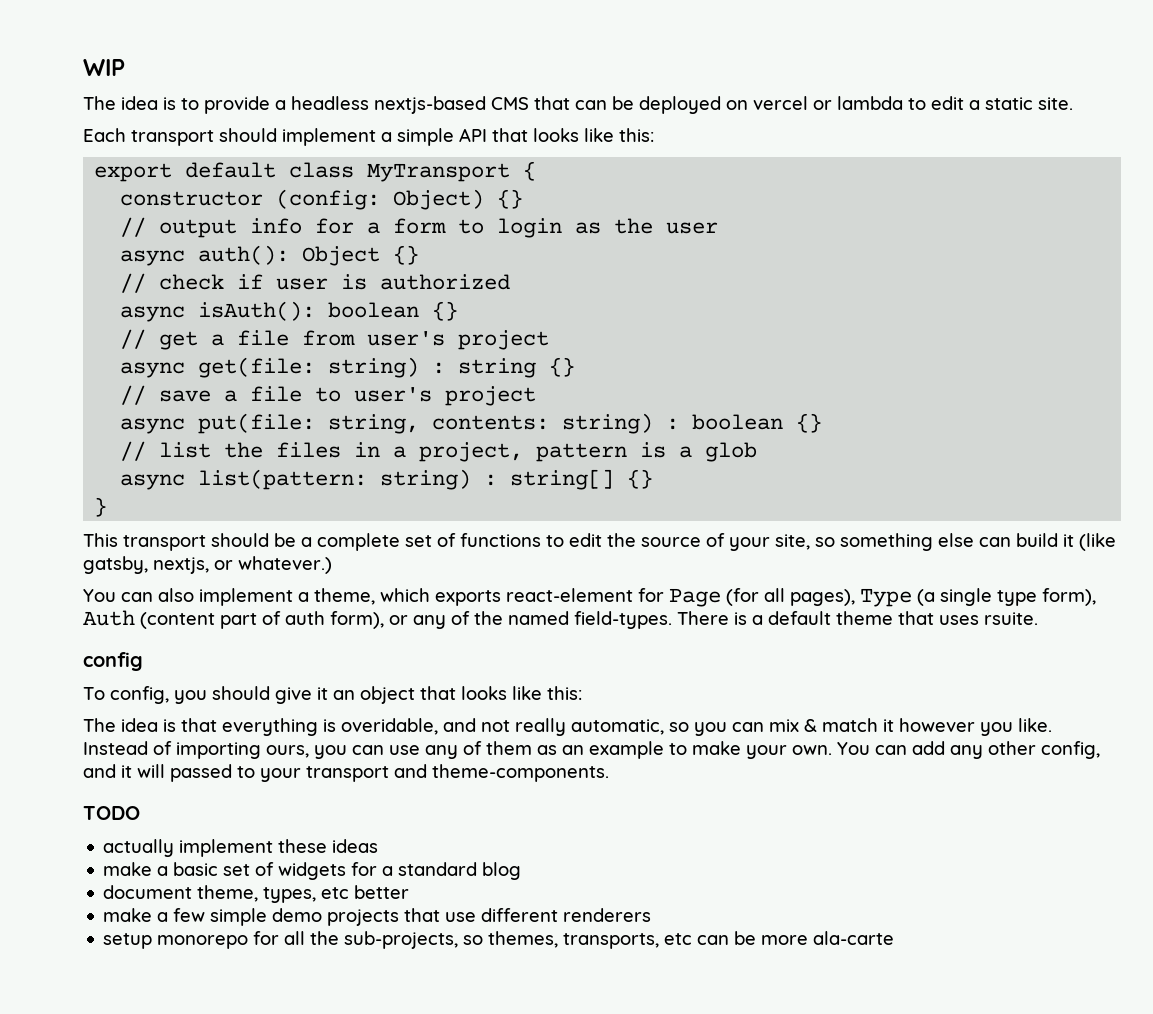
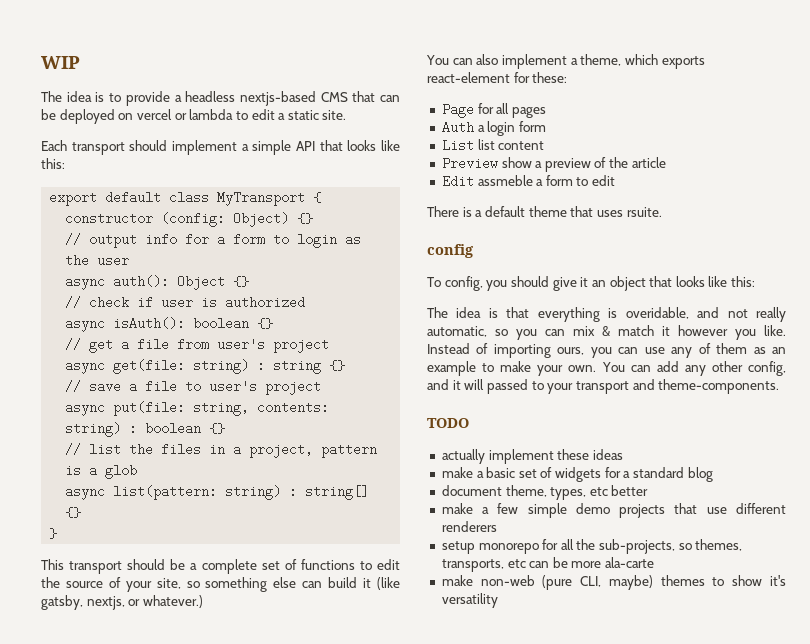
- You can also implement a theme, which exports react-element for Page (for all pages), Type (a single type form), Auth (content part of auth form), or any of the named field-types. There is a default theme that uses rsuite.
+ You can also implement a theme, which exports react-element for these:
+ Page for all pages
+ Auth a login form
+ List list content
+ Preview show a preview of the article
+ Edit assmeble a form to edit
+ There is a default theme that uses rsuite.
+ make non-web (pure CLI, maybe) themes to show it's versatility

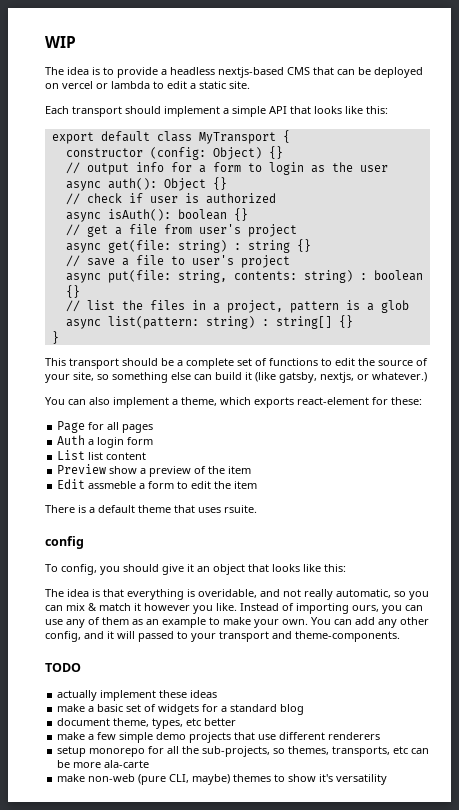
- Preview show a preview of the article
+ Preview show a preview of the item
- Edit assmeble a form to edit
+ Edit assmeble a form to edit the item

